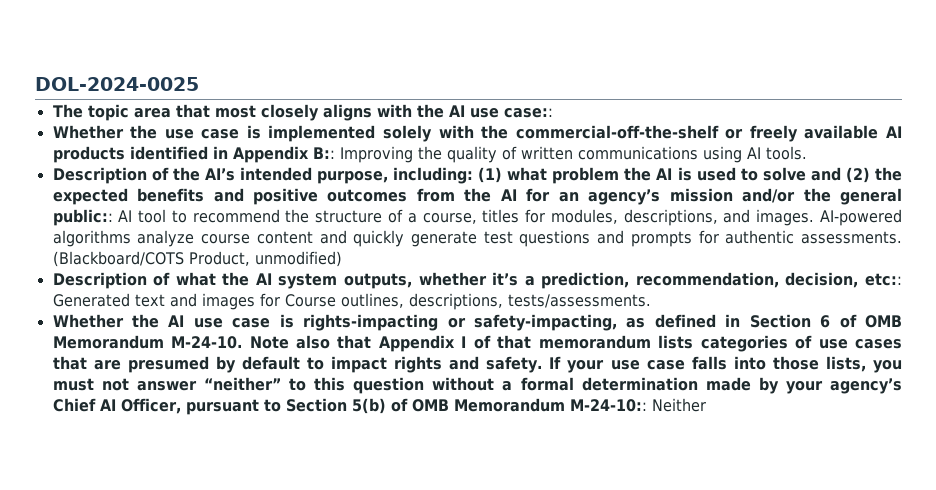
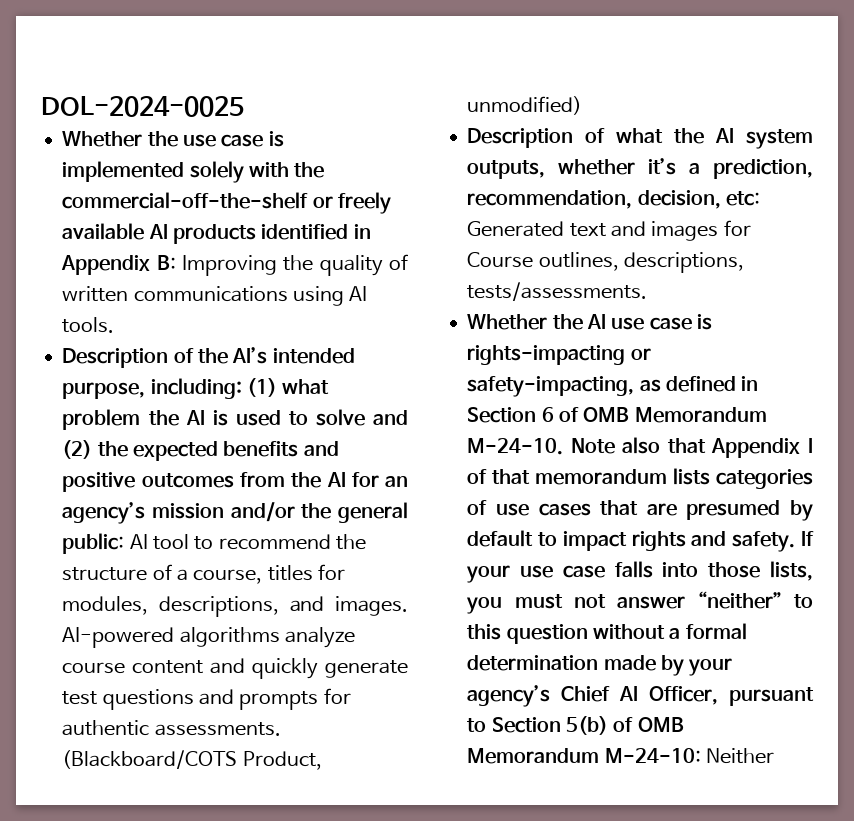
- The topic area that most closely aligns with the AI use case::
- Whether the use case is implemented solely with the commercial-off-the-shelf or freely available AI products identified in Appendix B:: Improving the quality of written communications using AI tools.
+ Whether the use case is implemented solely with the commercial-off-the-shelf or freely available AI products identified in Appendix B: Improving the quality of written communications using AI tools.
- Description of the AI’s intended purpose, including: (1) what problem the AI is used to solve and (2) the expected benefits and positive outcomes from the AI for an agency’s mission and/or the general public:: AI tool to recommend the structure of a course, titles for modules, descriptions, and images.
+ Description of the AI’s intended purpose, including: (1) what problem the AI is used to solve and (2) the expected benefits and positive outcomes from the AI for an agency’s mission and/or the general public: AI tool to recommend the structure of a course, titles for modules, descriptions, and images.
- Description of what the AI system outputs, whether it’s a prediction, recommendation, decision, etc:: Generated text and images for Course outlines, descriptions, tests/assessments.
+ Description of what the AI system outputs, whether it’s a prediction, recommendation, decision, etc: Generated text and images for Course outlines, descriptions, tests/assessments.
- If your use case falls into those lists, you must not answer “neither” to this question without a formal determination made by your agency’s Chief AI Officer, pursuant to Section 5(b) of OMB Memorandum M-24-10:: Neither
+ If your use case falls into those lists, you must not answer “neither” to this question without a formal determination made by your agency’s Chief AI Officer, pursuant to Section 5(b) of OMB Memorandum M-24-10: Neither

